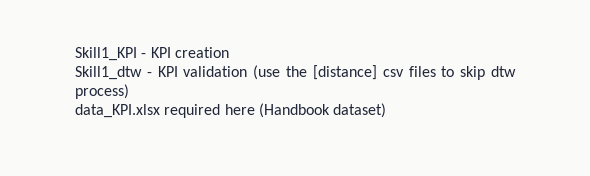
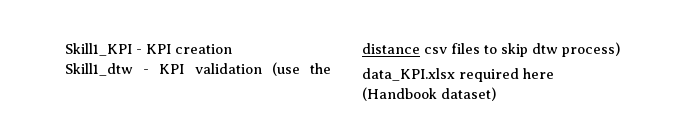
- Skill1_dtw - KPI validation (use the [distance] csv files to skip dtw process)
+ Skill1_dtw - KPI validation (use the distance csv files to skip dtw process)

